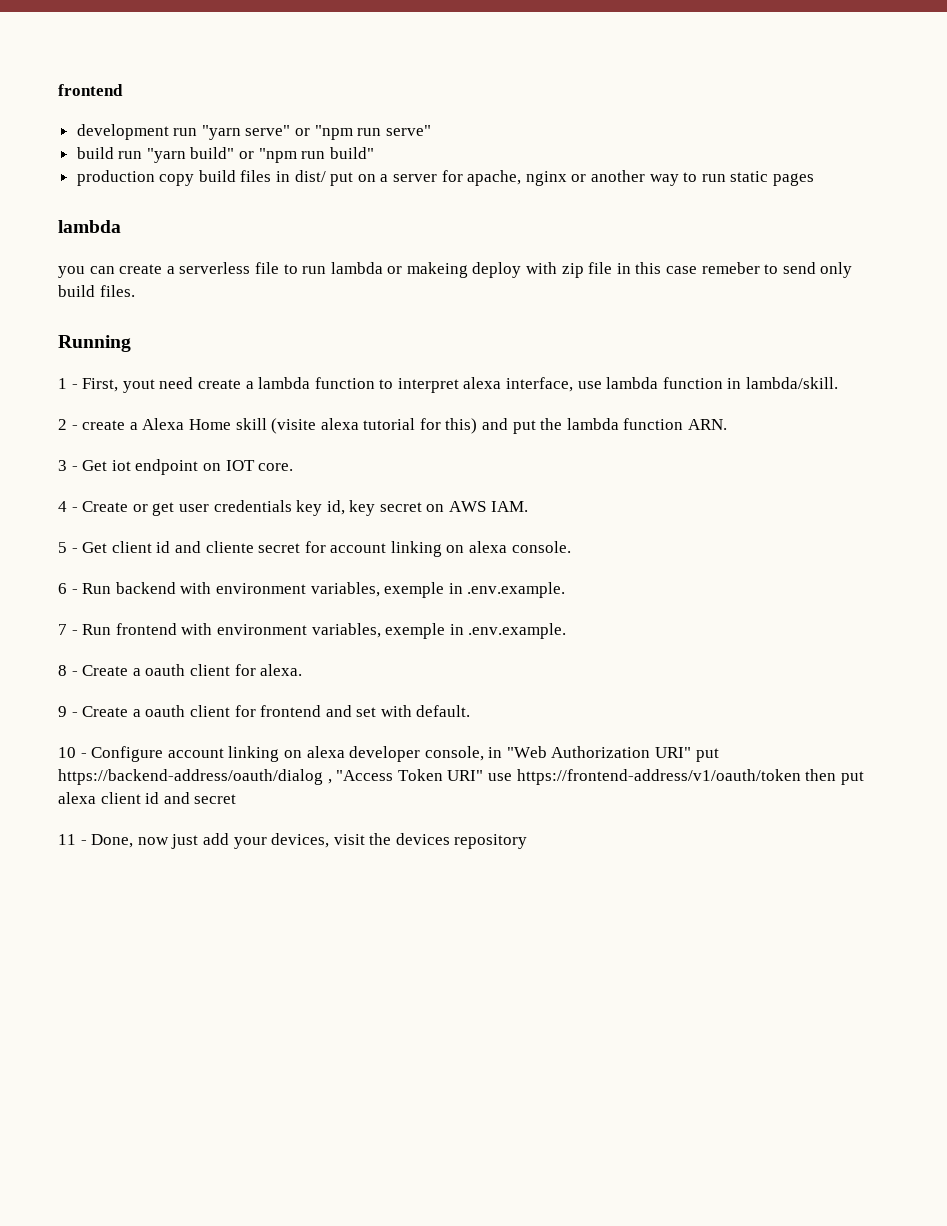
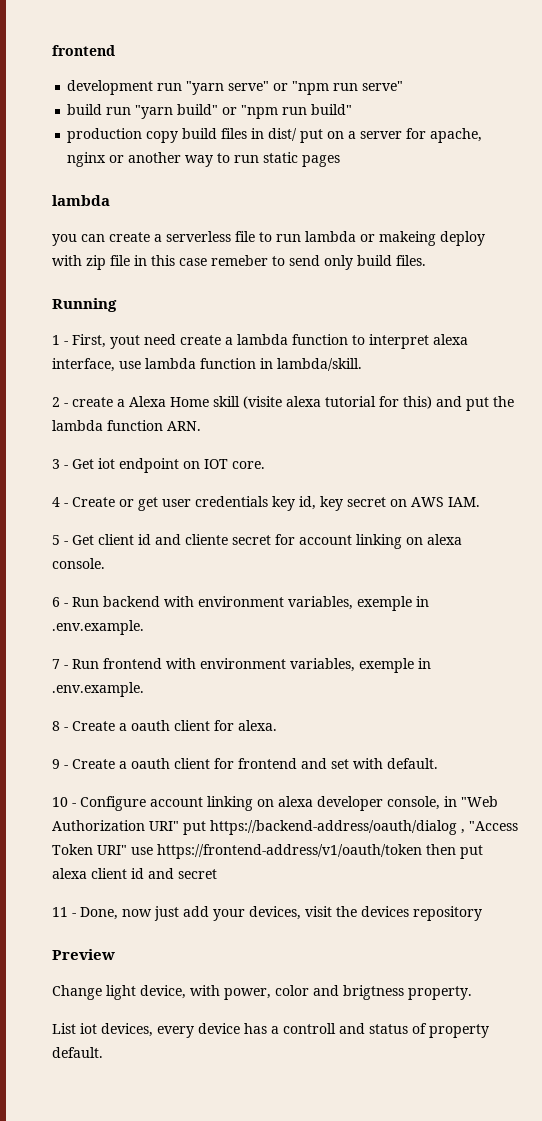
+ Preview
+ Change light device, with power, color and brigtness property.
+ List iot devices, every device has a controll and status of property default.

